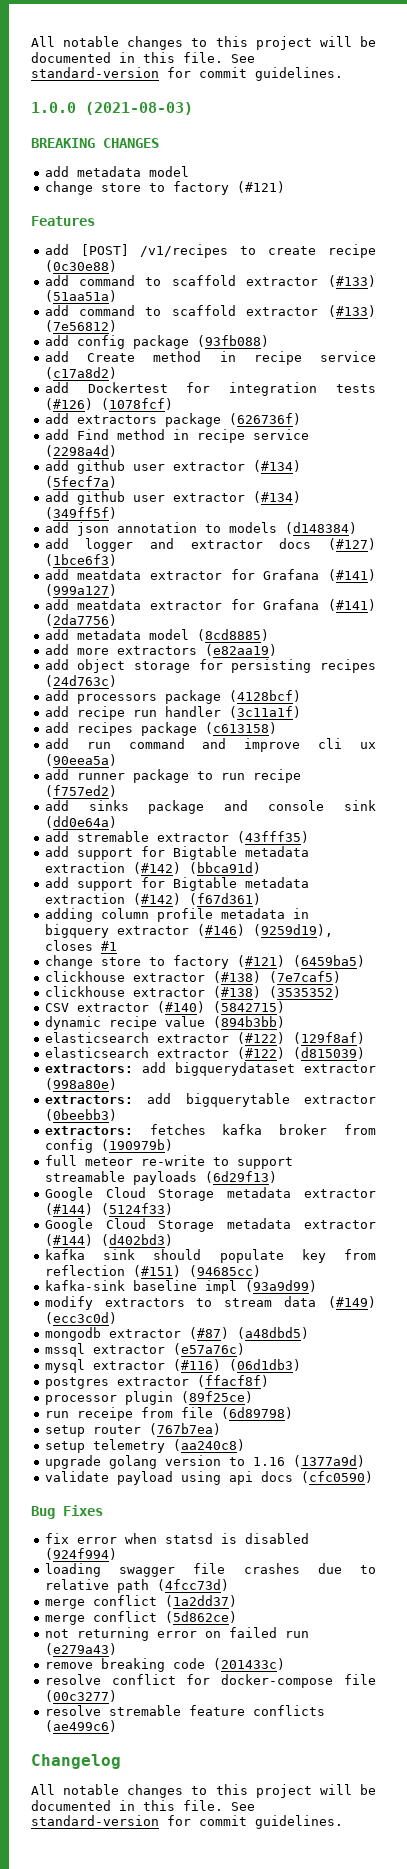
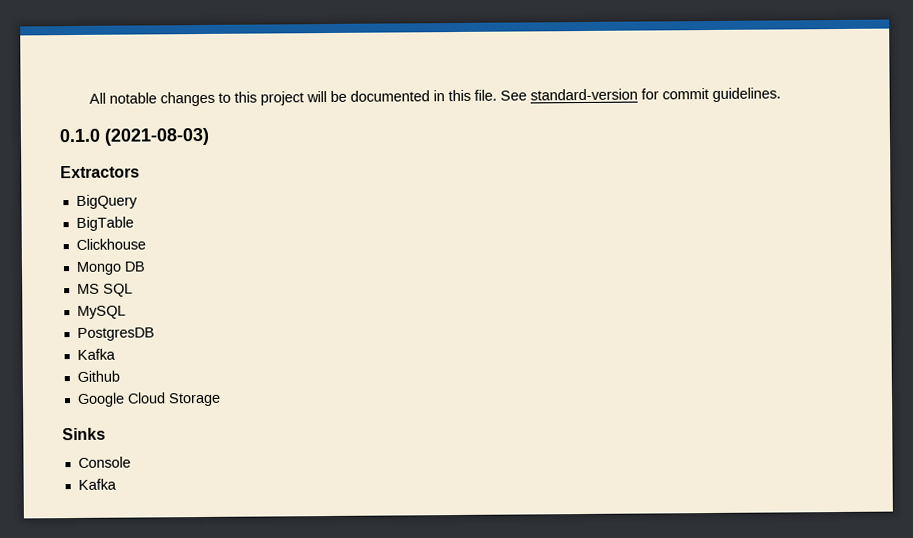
- 1.0.0 (2021-08-03)
+ 0.1.0 (2021-08-03)
- BREAKING CHANGES
- add metadata model
- change store to factory (#121)
- Features
- add [POST] /v1/recipes to create recipe (0c30e88)
- add command to scaffold extractor (#133) (51aa51a)
- add command to scaffold extractor (#133) (7e56812)
- add config package (93fb088)
- add Create method in recipe service (c17a8d2)
- add Dockertest for integration tests (#126) (1078fcf)
- add extractors package (626736f)
- add Find method in recipe service (2298a4d)
- add github user extractor (#134) (5fecf7a)
- add github user extractor (#134) (349ff5f)
- add json annotation to models (d148384)
- add logger and extractor docs (#127) (1bce6f3)
- add meatdata extractor for Grafana (#141) (999a127)
- add meatdata extractor for Grafana (#141) (2da7756)
- add metadata model (8cd8885)
- add more extractors (e82aa19)
- add object storage for persisting recipes (24d763c)
- add processors package (4128bcf)
- add recipe run handler (3c11a1f)
- add recipes package (c613158)
- add run command and improve cli ux (90eea5a)
- add runner package to run recipe (f757ed2)
- add sinks package and console sink (dd0e64a)
- add stremable extractor (43fff35)
- add support for Bigtable metadata extraction (#142) (bbca91d)
- add support for Bigtable metadata extraction (#142) (f67d361)
- adding column profile metadata in bigquery extractor (#146) (9259d19), closes #1
- change store to factory (#121) (6459ba5)
- clickhouse extractor (#138) (7e7caf5)
- clickhouse extractor (#138) (3535352)
- CSV extractor (#140) (5842715)
- dynamic recipe value (894b3bb)
- elasticsearch extractor (#122) (129f8af)
- elasticsearch extractor (#122) (d815039)
- extractors: add bigquerydataset extractor (998a80e)
- extractors: add bigquerytable extractor (0beebb3)
- extractors: fetches kafka broker from config (190979b)
- full meteor re-write to support streamable payloads (6d29f13)
- Google Cloud Storage metadata extractor (#144) (5124f33)
- Google Cloud Storage metadata extractor (#144) (d402bd3)
- kafka sink should populate key from reflection (#151) (94685cc)
- kafka-sink baseline impl (93a9d99)
- modify extractors to stream data (#149) (ecc3c0d)
- mongodb extractor (#87) (a48dbd5)
- mssql extractor (e57a76c)
- mysql extractor (#116) (06d1db3)
- postgres extractor (ffacf8f)
- processor plugin (89f25ce)
- run receipe from file (6d89798)
- setup router (767b7ea)
- setup telemetry (aa240c8)
- upgrade golang version to 1.16 (1377a9d)
- validate payload using api docs (cfc0590)
- Bug Fixes
- fix error when statsd is disabled (924f994)
- loading swagger file crashes due to relative path (4fcc73d)
- merge conflict (1a2dd37)
- merge conflict (5d862ce)
- not returning error on failed run (e279a43)
- remove breaking code (201433c)
- resolve conflict for docker-compose file (00c3277)
- resolve stremable feature conflicts (ae499c6)
- Changelog
- All notable changes to this project will be documented in this file. See standard-version for commit guidelines.
+ Extractors
+ BigQuery
+ BigTable
+ Clickhouse
+ Mongo DB
+ MS SQL
+ MySQL
+ PostgresDB
+ Kafka
+ Github
+ Google Cloud Storage
+ Sinks
+ Console
+ Kafka

